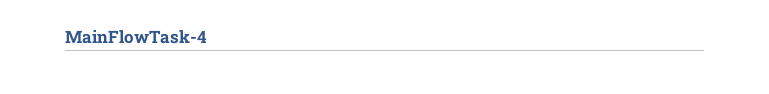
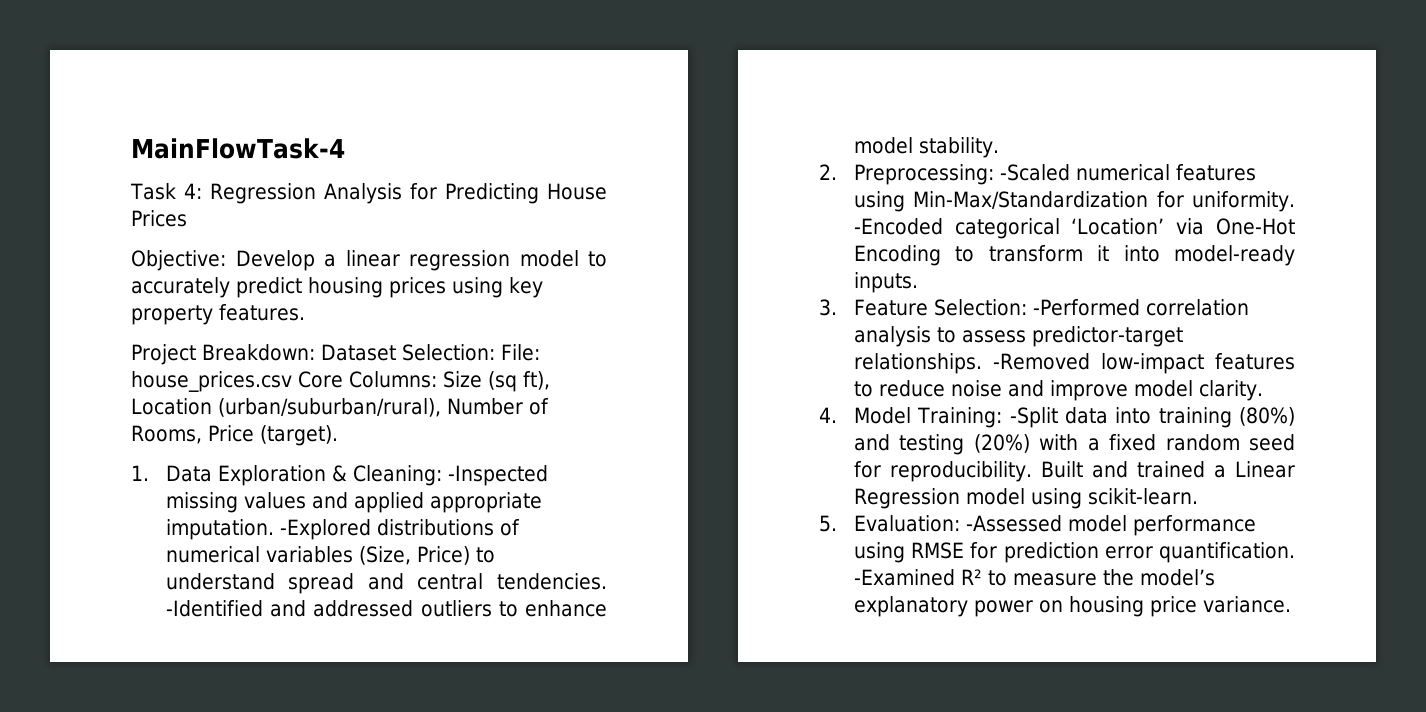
+ Task 4: Regression Analysis for Predicting House Prices
+ Objective: Develop a linear regression model to accurately predict housing prices using key property features.
+ Project Breakdown: Dataset Selection: File: house_prices.csv Core Columns: Size (sq ft), Location (urban/suburban/rural), Number of Rooms, Price (target).
+ 1. Data Exploration & Cleaning: -Inspected missing values and applied appropriate imputation. -Explored distributions of numerical variables (Size, Price) to understand spread and central tendencies. -Identified and addressed outliers to enhance model stability.
+ 2. Preprocessing: -Scaled numerical features using Min‑Max/Standardization for uniformity. -Encoded categorical ‘Location’ via One‑Hot Encoding to transform it into model‑ready inputs.
+ 3. Feature Selection: -Performed correlation analysis to assess predictor‑target relationships. -Removed low‑impact features to reduce noise and improve model clarity.
+ 4. Model Training: -Split data into training (80%) and testing (20%) with a fixed random seed for reproducibility. Built and trained a Linear Regression model using scikit‑learn.
+ 5. Evaluation: -Assessed model performance using RMSE for prediction error quantification. -Examined R² to measure the model’s explanatory power on housing price variance.

